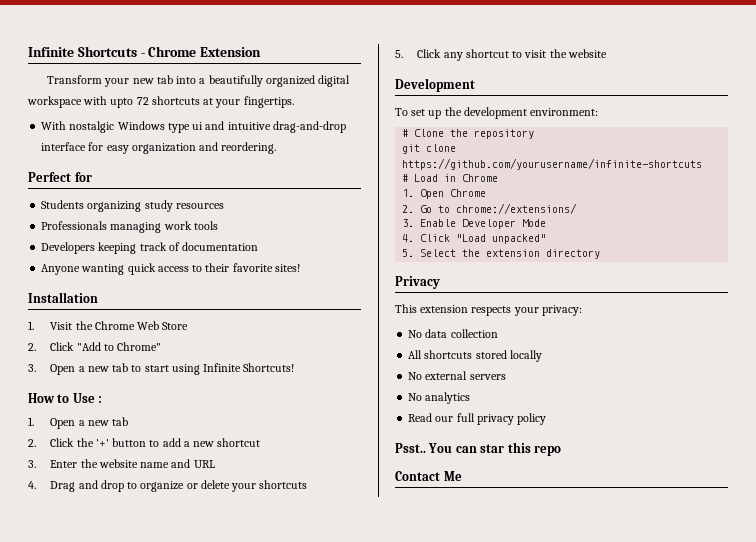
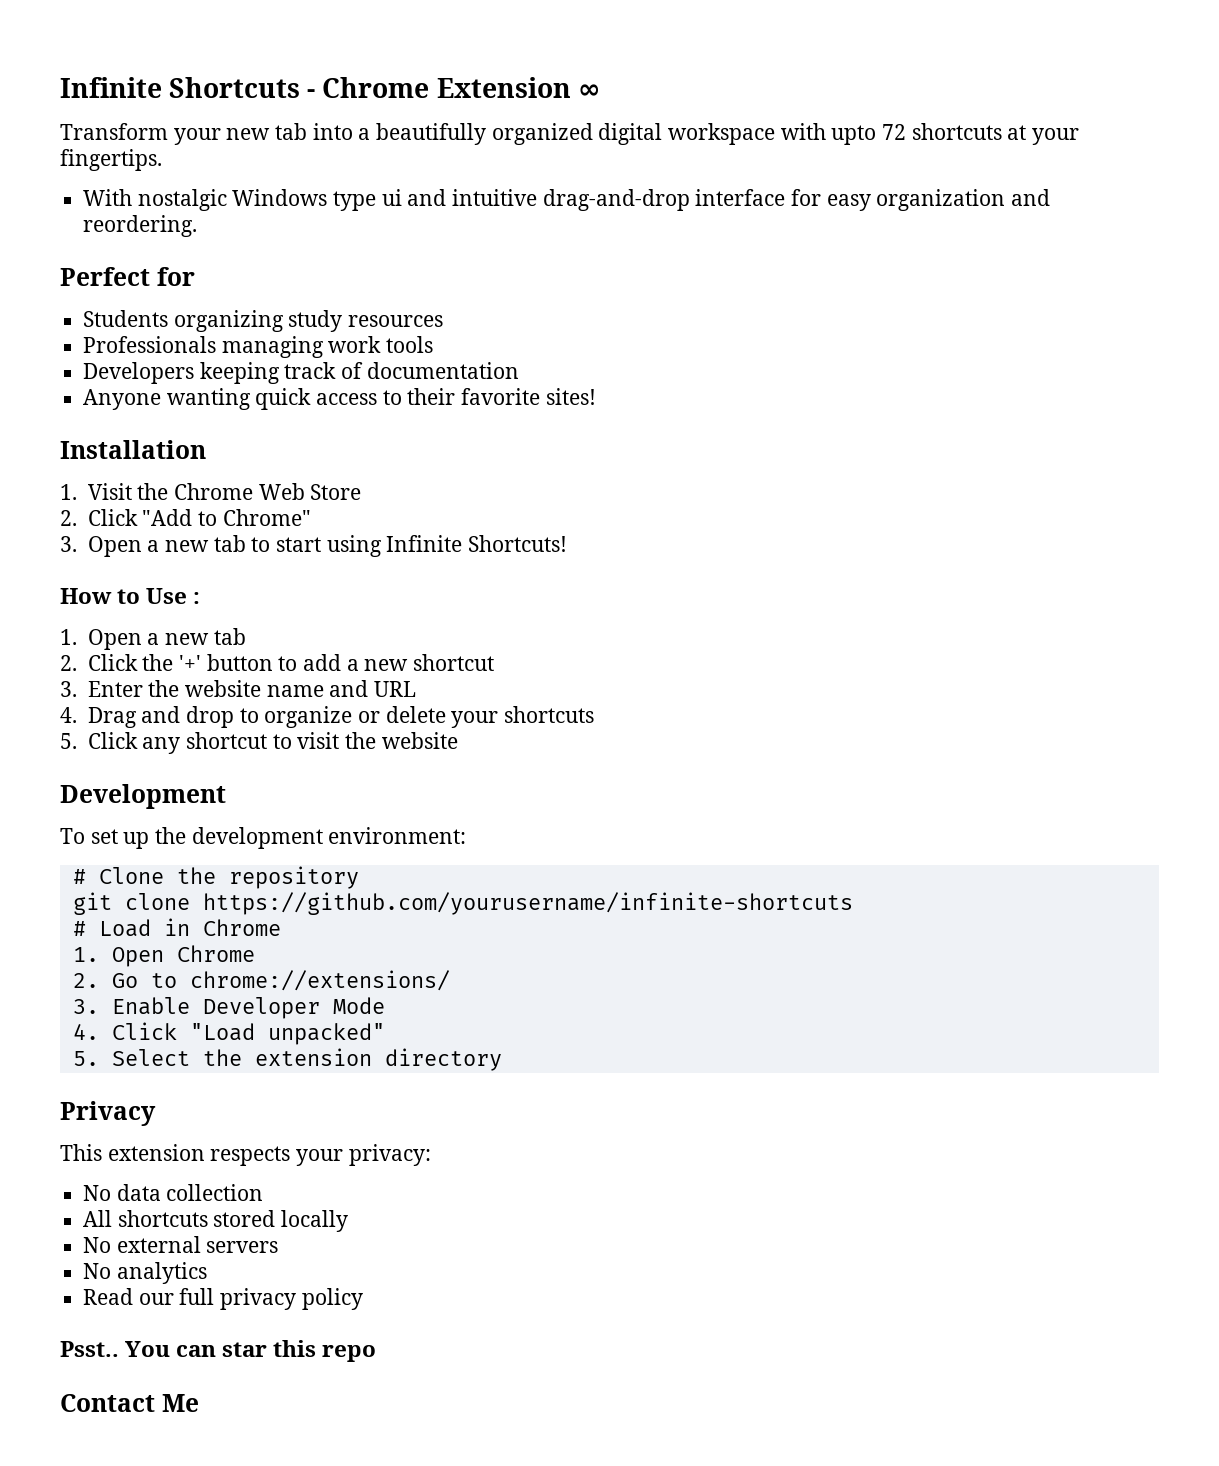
- Infinite Shortcuts - Chrome Extension
+ Infinite Shortcuts - Chrome Extension ∞

